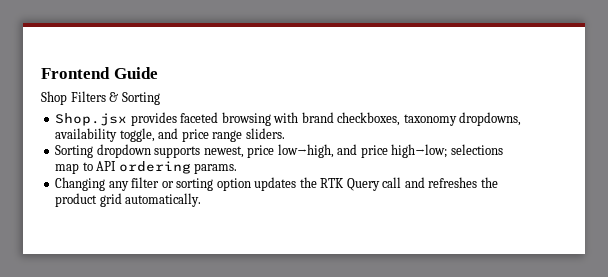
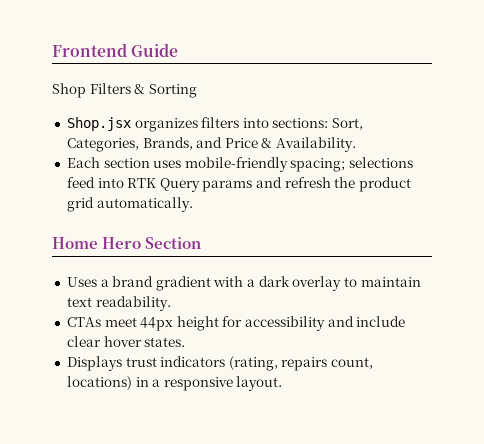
- Shop.jsx provides faceted browsing with brand checkboxes, taxonomy dropdowns, availability toggle, and price range sliders.
- Sorting dropdown supports newest, price low→high, and price high→low; selections map to API ordering params.
- Changing any filter or sorting option updates the RTK Query call and refreshes the product grid automatically.
+ Shop.jsx organizes filters into sections: Sort, Categories, Brands, and Price & Availability.
+ Each section uses mobile-friendly spacing; selections feed into RTK Query params and refresh the product grid automatically.
+ Home Hero Section
+ Uses a brand gradient with a dark overlay to maintain text readability.
+ CTAs meet 44px height for accessibility and include clear hover states.
+ Displays trust indicators (rating, repairs count, locations) in a responsive layout.

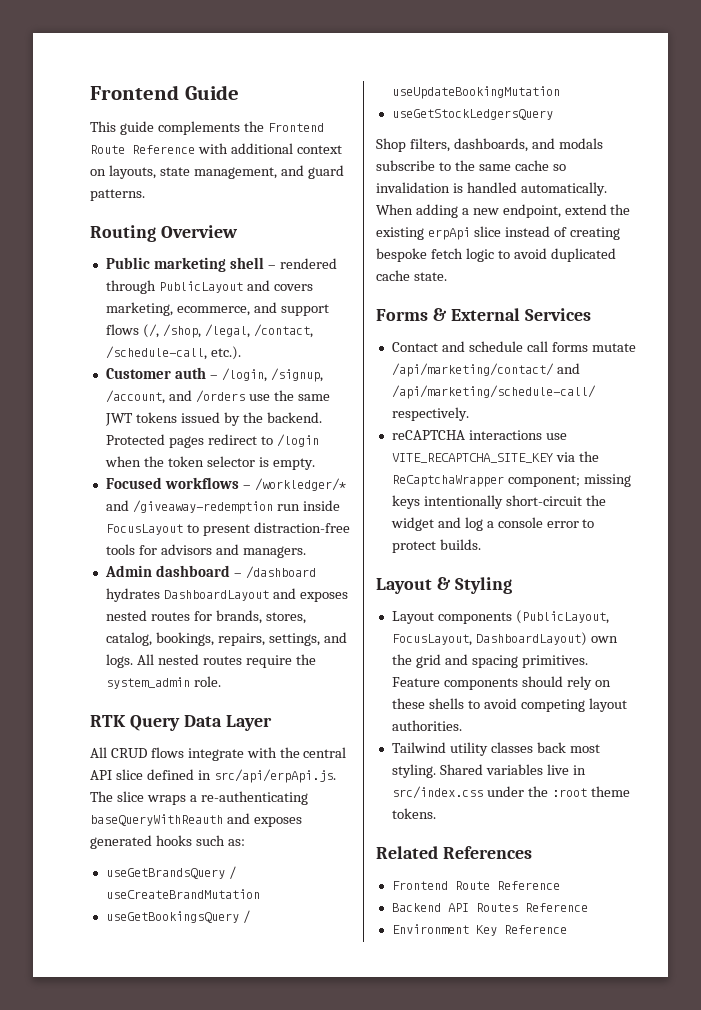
- Shop Filters & Sorting
- Shop.jsx organizes filters into sections: Sort, Categories, Brands, and Price & Availability.
- Each section uses mobile-friendly spacing; selections feed into RTK Query params and refresh the product grid automatically.
- Home Hero Section
- Uses a brand gradient with a dark overlay to maintain text readability.
- CTAs meet 44px height for accessibility and include clear hover states.
- Displays trust indicators (rating, repairs count, locations) in a responsive layout.
+ This guide complements the Frontend Route Reference with additional context on layouts, state management, and guard patterns.
+ Routing Overview
+ Public marketing shell – rendered through PublicLayout and covers marketing, ecommerce, and support flows (/, /shop, /legal, /contact, /schedule-call, etc.).
+ Customer auth – /login, /signup, /account, and /orders use the same JWT tokens issued by the backend. Protected pages redirect to /login when the token selector is empty.
+ Focused workflows – /workledger/* and /giveaway-redemption run inside FocusLayout to present distraction-free tools for advisors and managers.
+ Admin dashboard – /dashboard hydrates DashboardLayout and exposes nested routes for brands, stores, catalog, bookings, repairs, settings, and logs. All nested routes require the system_admin role.
+ RTK Query Data Layer
+ All CRUD flows integrate with the central API slice defined in src/api/erpApi.js. The slice wraps a re-authenticating baseQueryWithReauth and exposes generated hooks such as:
+ useGetBrandsQuery / useCreateBrandMutation
+ useGetBookingsQuery / useUpdateBookingMutation
+ useGetStockLedgersQuery
+ Shop filters, dashboards, and modals subscribe to the same cache so invalidation is handled automatically. When adding a new endpoint, extend the existing erpApi slice instead of creating bespoke fetch logic to avoid duplicated cache state.
+ Forms & External Services
+ Contact and schedule call forms mutate /api/marketing/contact/ and /api/marketing/schedule-call/ respectively.
+ reCAPTCHA interactions use VITE_RECAPTCHA_SITE_KEY via the ReCaptchaWrapper component; missing keys intentionally short-circuit the widget and log a console error to protect builds.
+ Layout & Styling
+ Layout components (PublicLayout, FocusLayout, DashboardLayout) own the grid and spacing primitives. Feature components should rely on these shells to avoid competing layout authorities.
+ Tailwind utility classes back most styling. Shared variables live in src/index.css under the :root theme tokens.
+ Related References
+ Frontend Route Reference
+ Backend API Routes Reference
+ Environment Key Reference

